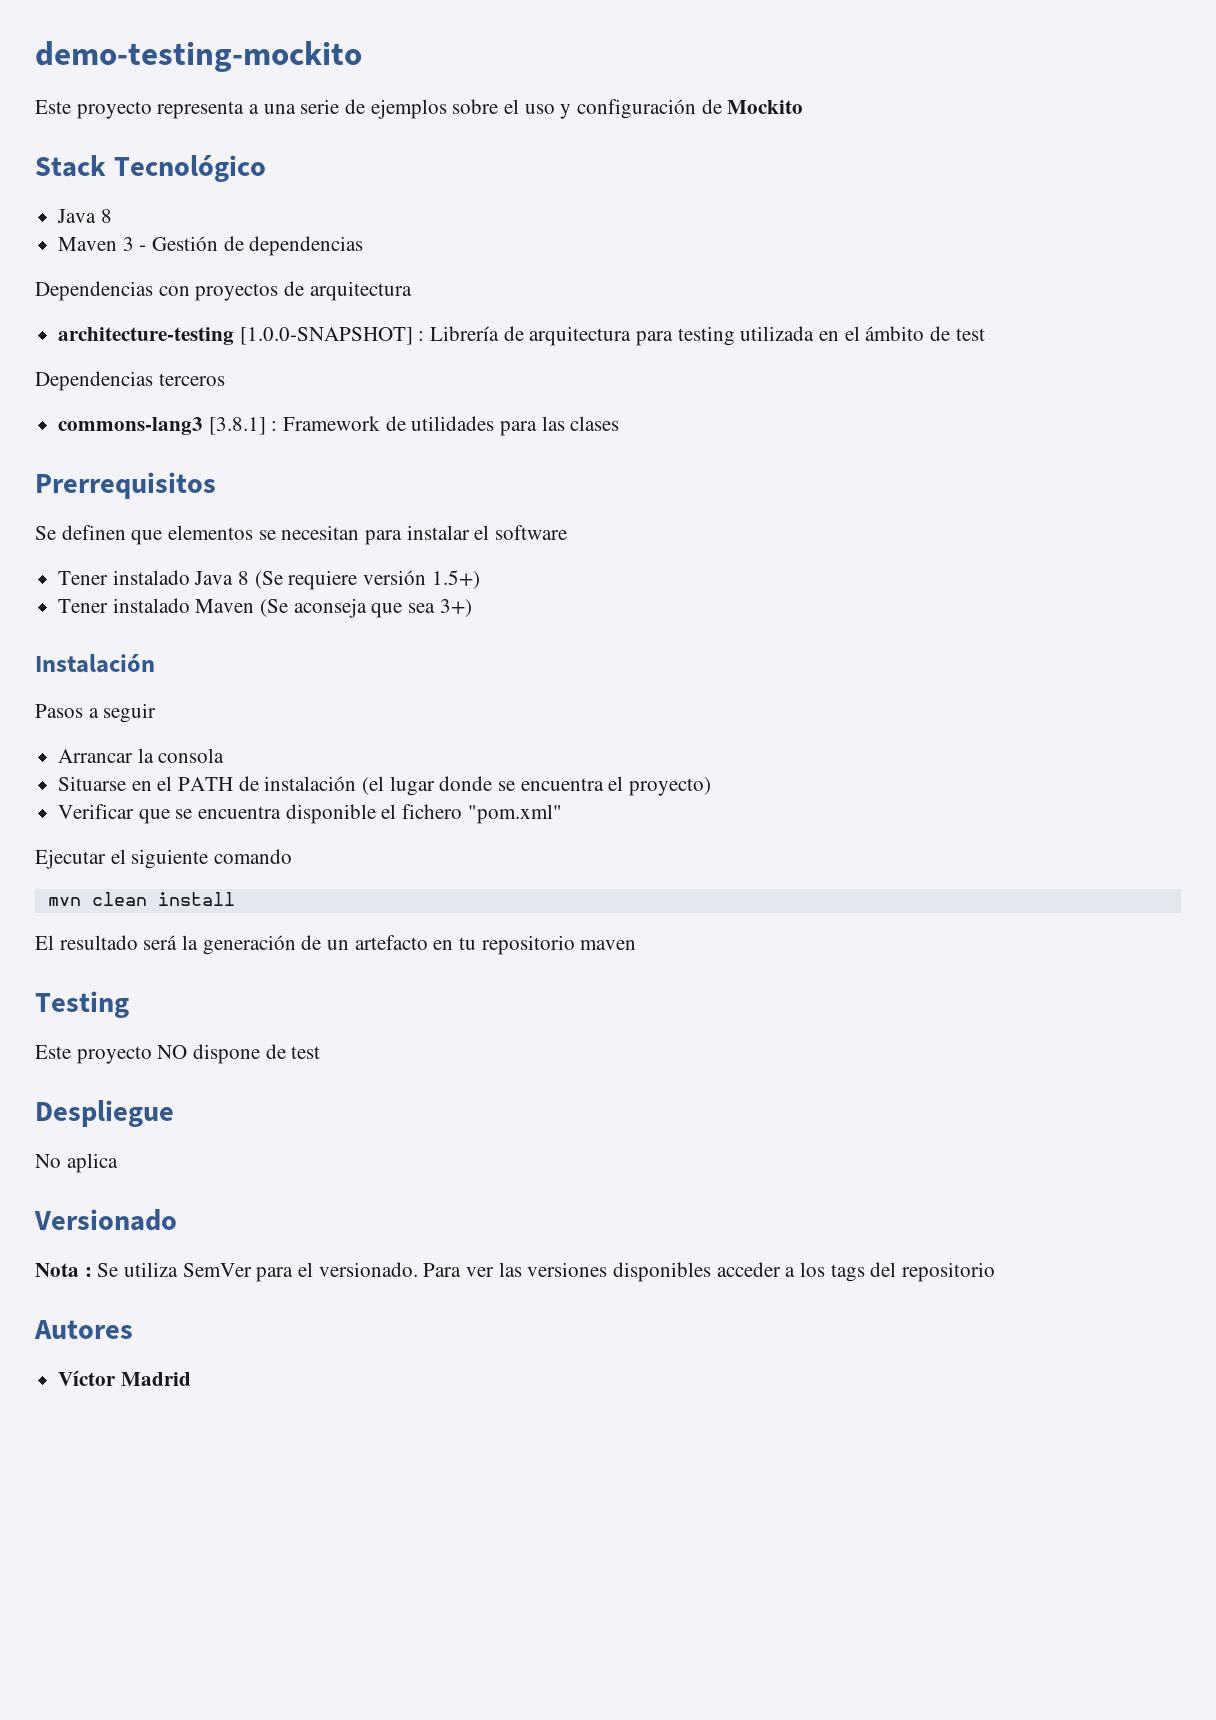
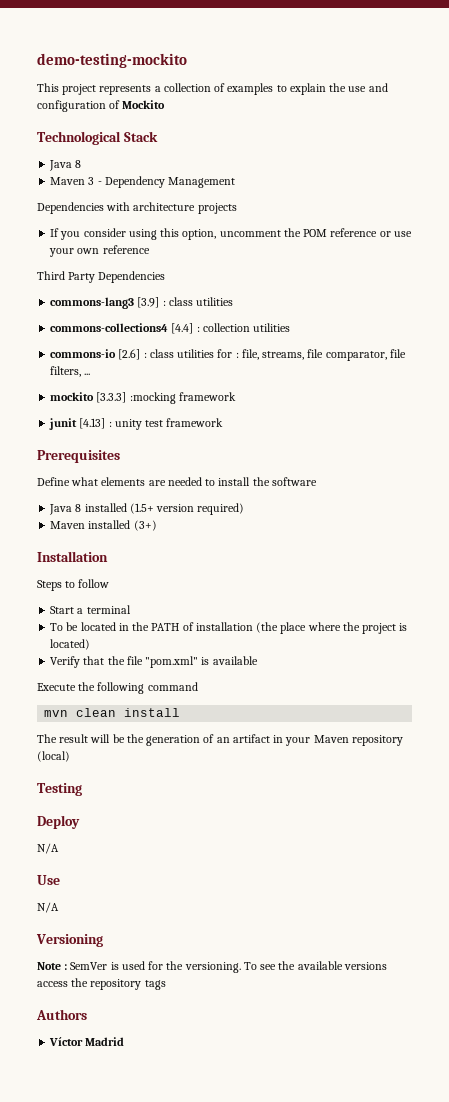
- Este proyecto representa a una serie de ejemplos sobre el uso y configuración de Mockito
+ This project represents a collection of examples to explain the use and configuration of Mockito
- Stack Tecnológico
+ Technological Stack
- Maven 3 - Gestión de dependencias
- Dependencias con proyectos de arquitectura
- architecture-testing [1.0.0-SNAPSHOT] : Librería de arquitectura para testing utilizada en el ámbito de test
- Dependencias terceros
- commons-lang3 [3.8.1] : Framework de utilidades para las clases
- Prerrequisitos
- Se definen que elementos se necesitan para instalar el software
- Tener instalado Java 8 (Se requiere versión 1.5+)
- Tener instalado Maven (Se aconseja que sea 3+)
- Instalación
- Pasos a seguir
- Arrancar la consola
- Situarse en el PATH de instalación (el lugar donde se encuentra el proyecto)
- Verificar que se encuentra disponible el fichero "pom.xml"
- Ejecutar el siguiente comando
+ Maven 3 - Dependency Management
+ Dependencies with architecture projects
+ If you consider using this option, uncomment the POM reference or use your own reference
+ Third Party Dependencies
+ commons-lang3 [3.9] : class utilities
+ commons-collections4 [4.4] : collection utilities
+ commons-io [2.6] : class utilities for : file, streams, file comparator, file filters, ...
+ mockito [3.3.3] :mocking framework
+ junit [4.13] : unity test framework
+ Prerequisites
+ Define what elements are needed to install the software
+ Java 8 installed (1.5+ version required)
+ Maven installed (3+)
+ Installation
+ Steps to follow
+ Start a terminal
+ To be located in the PATH of installation (the place where the project is located)
+ Verify that the file "pom.xml" is available
+ Execute the following command
  mvn clean install
- El resultado será la generación de un artefacto en tu repositorio maven
+ The result will be the generation of an artifact in your Maven repository (local)
  Testing
- Este proyecto NO dispone de test
- Despliegue
- No aplica
- Versionado
- Nota : Se utiliza SemVer para el versionado. Para ver las versiones disponibles acceder a los tags del repositorio
- Autores
+ Deploy
+ N/A
+ Use
+ N/A
+ Versioning
+ Note : SemVer is used for the versioning. To see the available versions access the repository tags
+ Authors

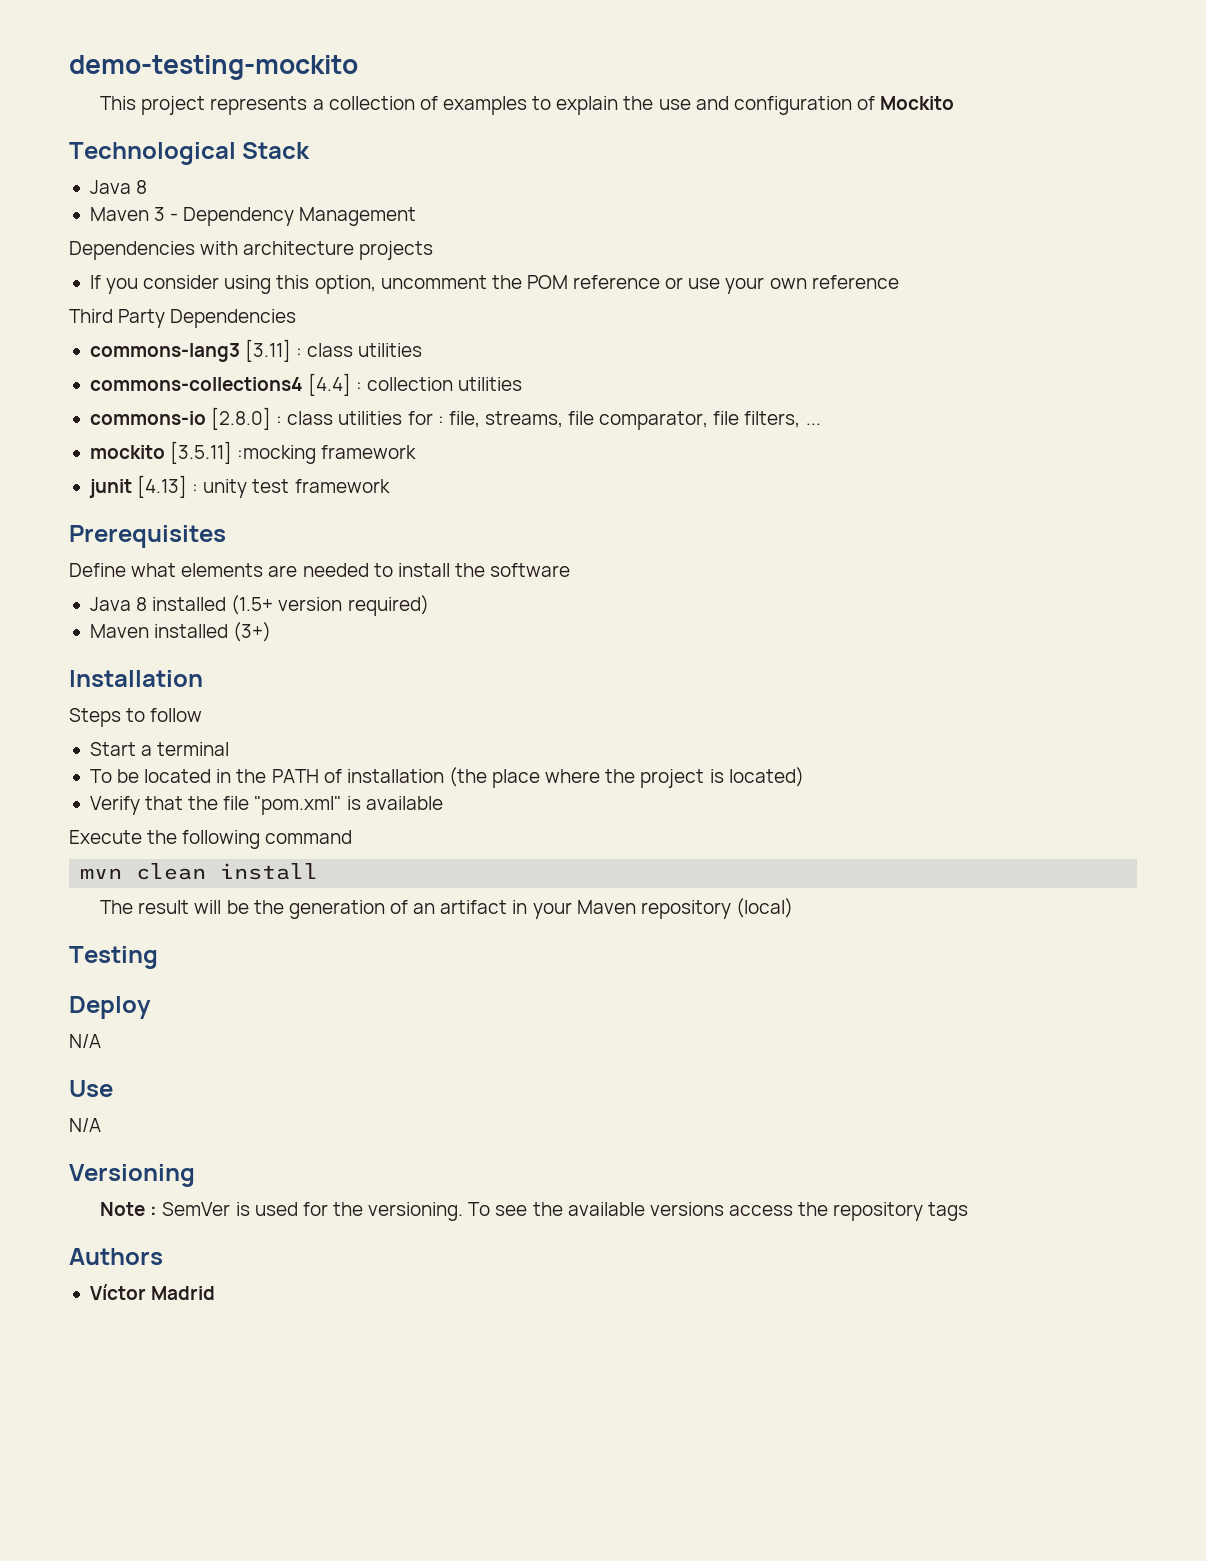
- commons-lang3 [3.9] : class utilities
+ commons-lang3 [3.11] : class utilities
- commons-io [2.6] : class utilities for : file, streams, file comparator, file filters, ...
+ commons-io [2.8.0] : class utilities for : file, streams, file comparator, file filters, ...
- mockito [3.3.3] :mocking framework
+ mockito [3.5.11] :mocking framework

